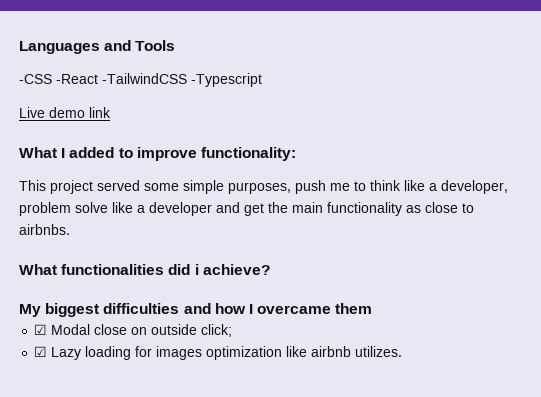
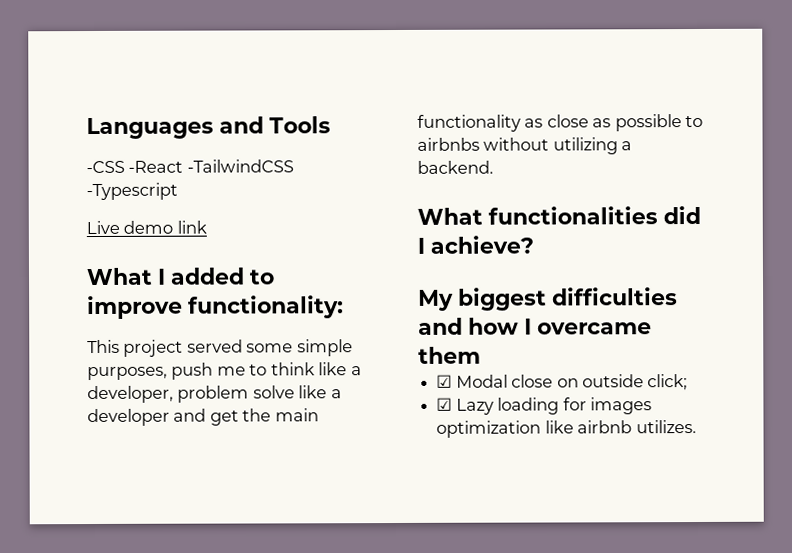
- This project served some simple purposes, push me to think like a developer, problem solve like a developer and get the main functionality as close to airbnbs.
+ This project served some simple purposes, push me to think like a developer, problem solve like a developer and get the main functionality as close as possible to airbnbs without utilizing a backend.
- What functionalities did i achieve?
+ What functionalities did I achieve?

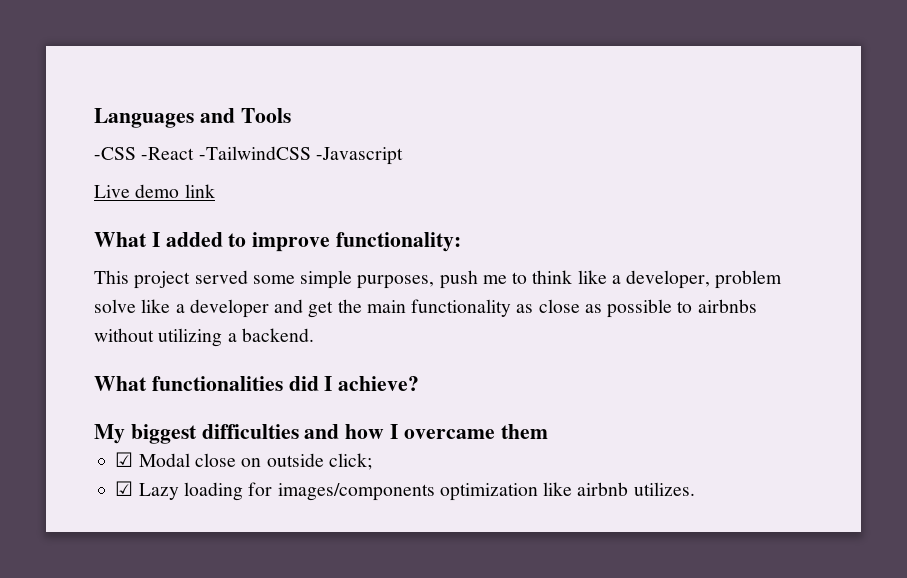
- -CSS -React -TailwindCSS -Typescript
+ -CSS -React -TailwindCSS -Javascript
- ☑ Lazy loading for images optimization like airbnb utilizes.
+ ☑ Lazy loading for images/components optimization like airbnb utilizes.

